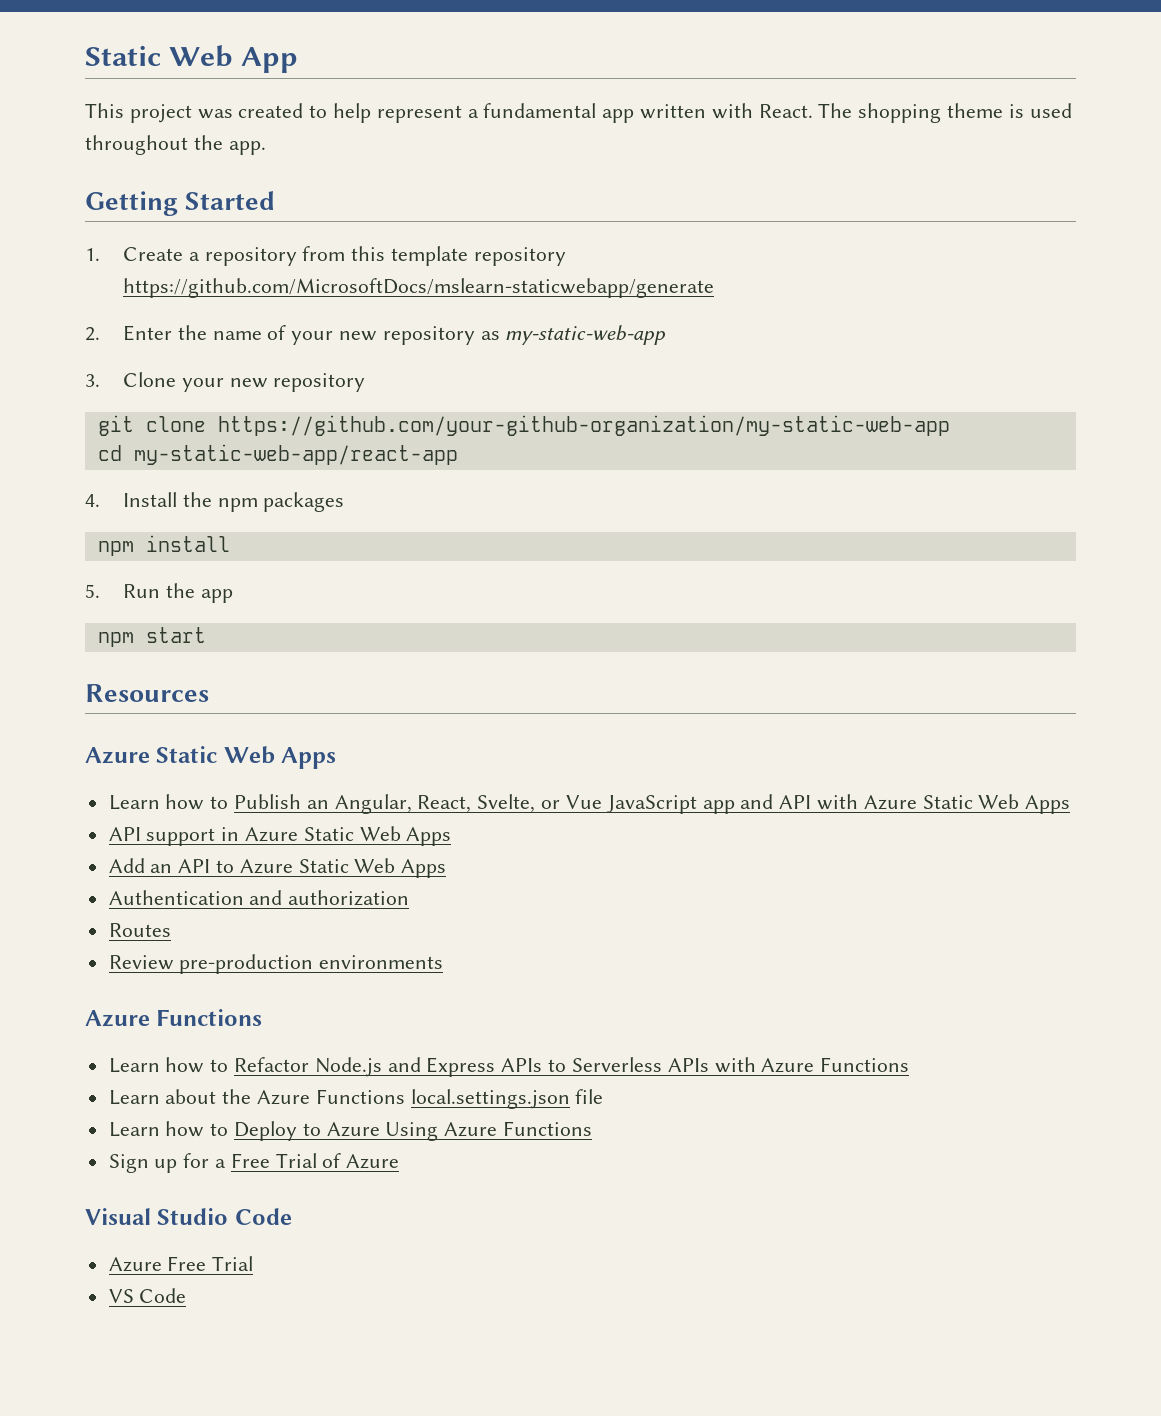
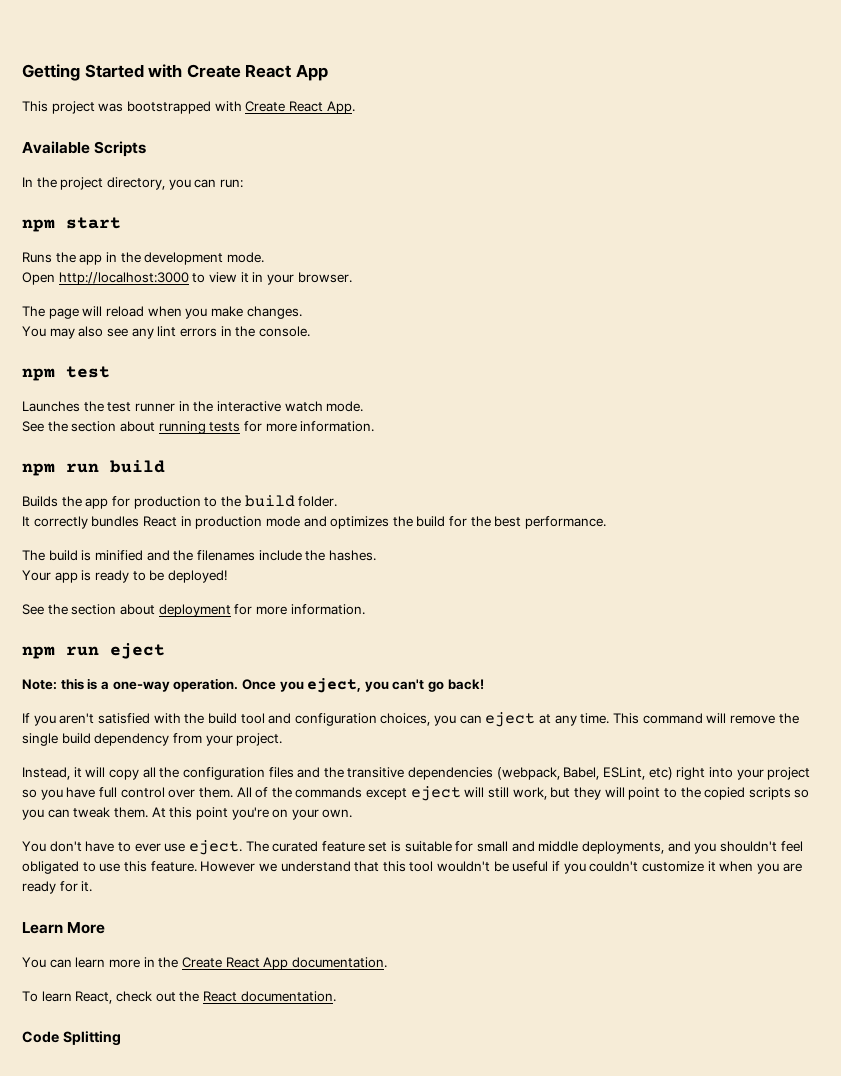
- Static Web App
+ Getting Started with Create React App
- This project was created to help represent a fundamental app written with React. The shopping theme is used throughout the app.
- Getting Started
- 1. Create a repository from this template repository https://github.com/MicrosoftDocs/mslearn-staticwebapp/generate
- 2. Enter the name of your new repository as my-static-web-app
- 3. Clone your new repository
- git clone https://github.com/your-github-organization/my-static-web-app
- cd my-static-web-app/react-app
- 4. Install the npm packages
- npm install
- 5. Run the app
+ This project was bootstrapped with Create React App.
+ Available Scripts
+ In the project directory, you can run:
  npm start
- Resources
- Azure Static Web Apps
- Learn how to Publish an Angular, React, Svelte, or Vue JavaScript app and API with Azure Static Web Apps
- API support in Azure Static Web Apps
- Add an API to Azure Static Web Apps
- Authentication and authorization
- Routes
- Review pre-production environments
- Azure Functions
- Learn how to Refactor Node.js and Express APIs to Serverless APIs with Azure Functions
- Learn about the Azure Functions local.settings.json file
- Learn how to Deploy to Azure Using Azure Functions
- Sign up for a Free Trial of Azure
- Visual Studio Code
- Azure Free Trial
- VS Code
+ Runs the app in the development mode.
+ Open http://localhost:3000 to view it in your browser.
+ The page will reload when you make changes.
+ You may also see any lint errors in the console.
+ npm test
+ Launches the test runner in the interactive watch mode.
+ See the section about running tests for more information.
+ npm run build
+ Builds the app for production to the build folder.
+ It correctly bundles React in production mode and optimizes the build for the best performance.
+ The build is minified and the filenames include the hashes.
+ Your app is ready to be deployed!
+ See the section about deployment for more information.
+ npm run eject
+ Note: this is a one-way operation. Once you eject, you can't go back!
+ If you aren't satisfied with the build tool and configuration choices, you can eject at any time. This command will remove the single build dependency from your project.
+ Instead, it will copy all the configuration files and the transitive dependencies (webpack, Babel, ESLint, etc) right into your project so you have full control over them. All of the commands except eject will still work, but they will point to the copied scripts so you can tweak them. At this point you're on your own.
+ You don't have to ever use eject. The curated feature set is suitable for small and middle deployments, and you shouldn't feel obligated to use this feature. However we understand that this tool wouldn't be useful if you couldn't customize it when you are ready for it.
+ Learn More
+ You can learn more in the Create React App documentation.
+ To learn React, check out the React documentation.
+ Code Splitting

